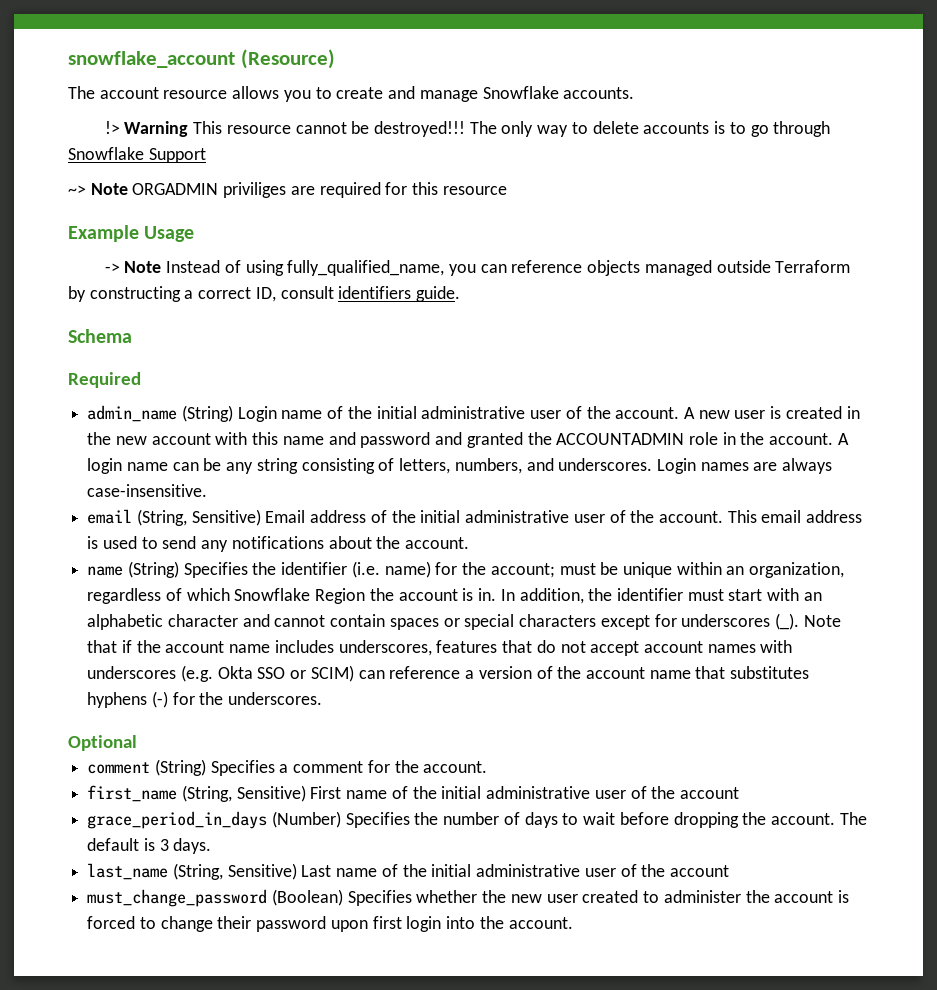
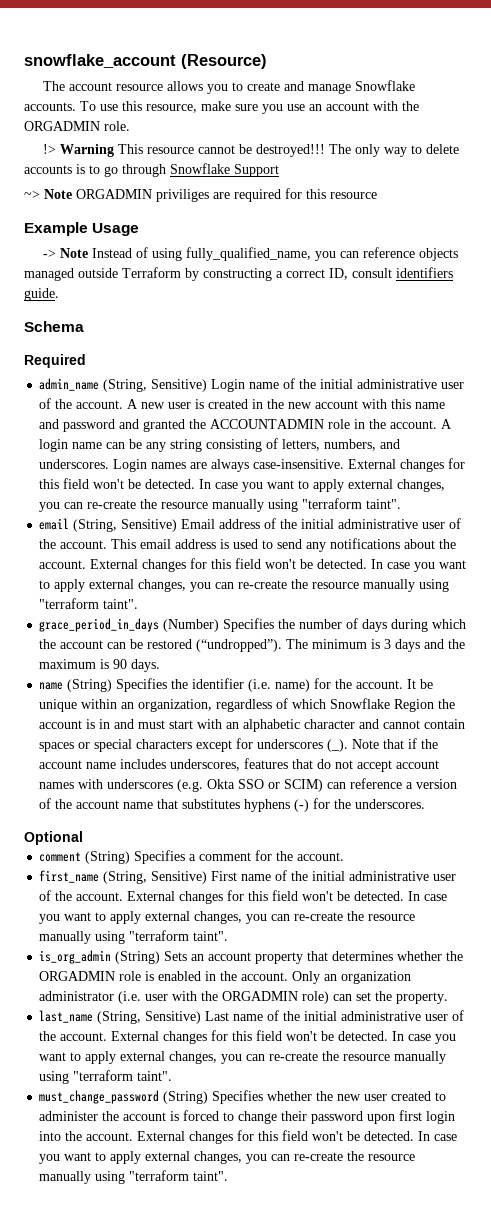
+ To use this resource, make sure you use an account with the ORGADMIN role.
- admin_name (String) Login name of the initial administrative user of the account.
+ admin_name (String, Sensitive) Login name of the initial administrative user of the account.
- Login names are always case-insensitive.
+ Login names are always case-insensitive. External changes for this field won't be detected. In case you want to apply external changes, you can re-create the resource manually using "terraform taint".
- This email address is used to send any notifications about the account.
+ This email address is used to send any notifications about the account. External changes for this field won't be detected. In case you want to apply external changes, you can re-create the resource manually using "terraform taint".
+ grace_period_in_days (Number) Specifies the number of days during which the account can be restored (“undropped”). The minimum is 3 days and the maximum is 90 days.
- name (String) Specifies the identifier (i.e. name) for the account; must be unique within an organization, regardless of which Snowflake Region the account is in. In addition, the identifier must start with an alphabetic character and cannot contain spaces or special characters except for underscores (_).
+ name (String) Specifies the identifier (i.e. name) for the account. It be unique within an organization, regardless of which Snowflake Region the account is in and must start with an alphabetic character and cannot contain spaces or special characters except for underscores (_).
- first_name (String, Sensitive) First name of the initial administrative user of the account
- grace_period_in_days (Number) Specifies the number of days to wait before dropping the account. The default is 3 days.
+ first_name (String, Sensitive) First name of the initial administrative user of the account. External changes for this field won't be detected. In case you want to apply external changes, you can re-create the resource manually using "terraform taint".
+ is_org_admin (String) Sets an account property that determines whether the ORGADMIN role is enabled in the account. Only an organization administrator (i.e. user with the ORGADMIN role) can set the property.
- last_name (String, Sensitive) Last name of the initial administrative user of the account
+ last_name (String, Sensitive) Last name of the initial administrative user of the account. External changes for this field won't be detected. In case you want to apply external changes, you can re-create the resource manually using "terraform taint".
- must_change_password (Boolean) Specifies whether the new user created to administer the account is forced to change their password upon first login into the account.
+ must_change_password (String) Specifies whether the new user created to administer the account is forced to change their password upon first login into the account. External changes for this field won't be detected. In case you want to apply external changes, you can re-create the resource manually using "terraform taint".

